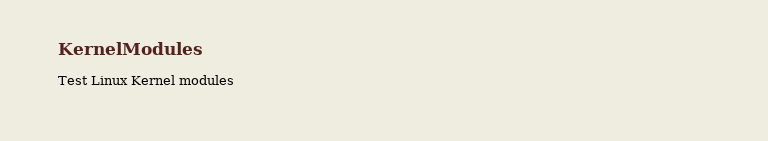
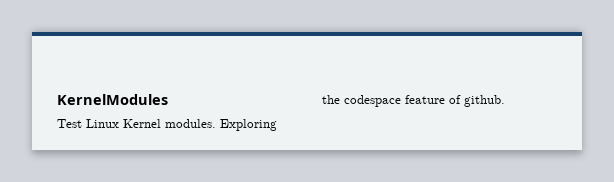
- Test Linux Kernel modules
+ Test Linux Kernel modules. Exploring the codespace feature of github.

